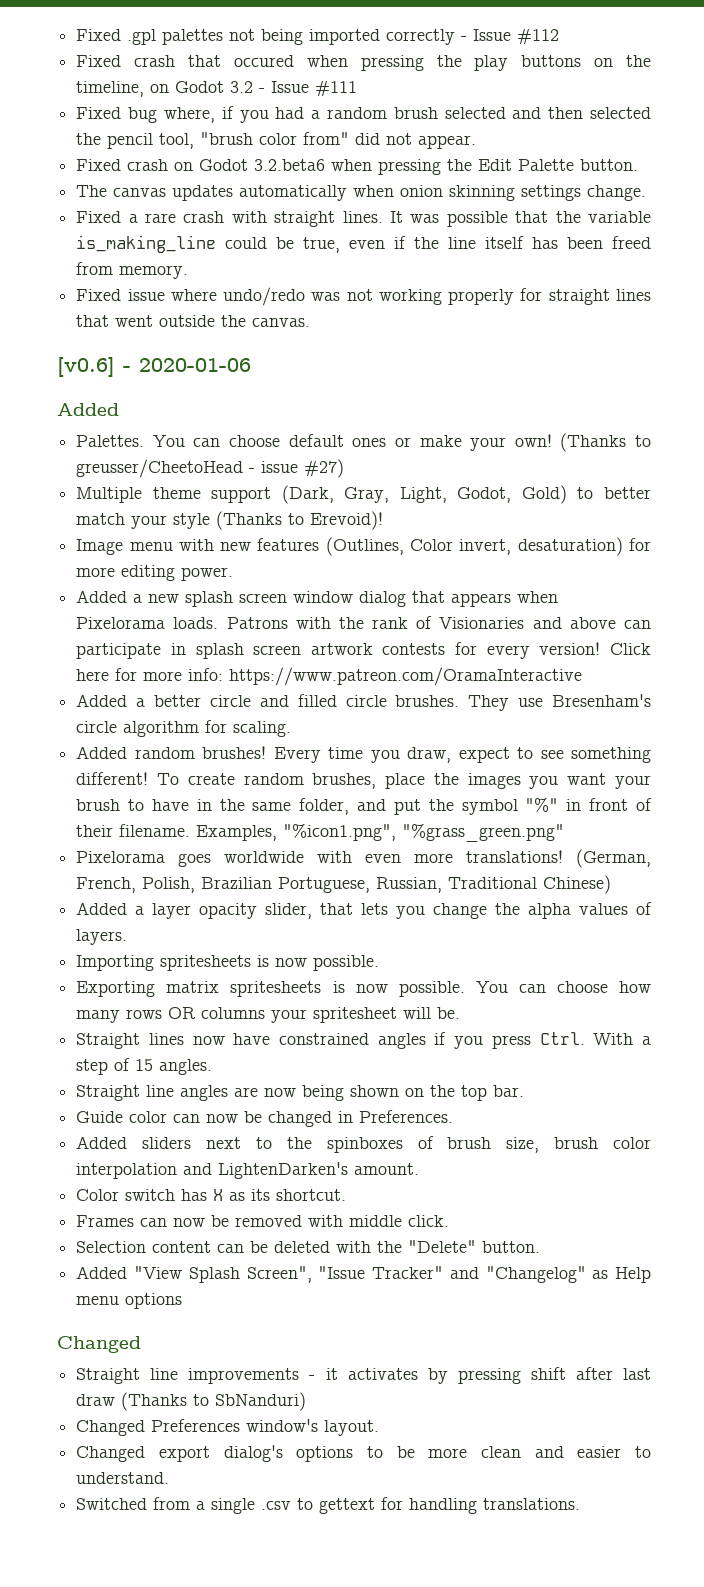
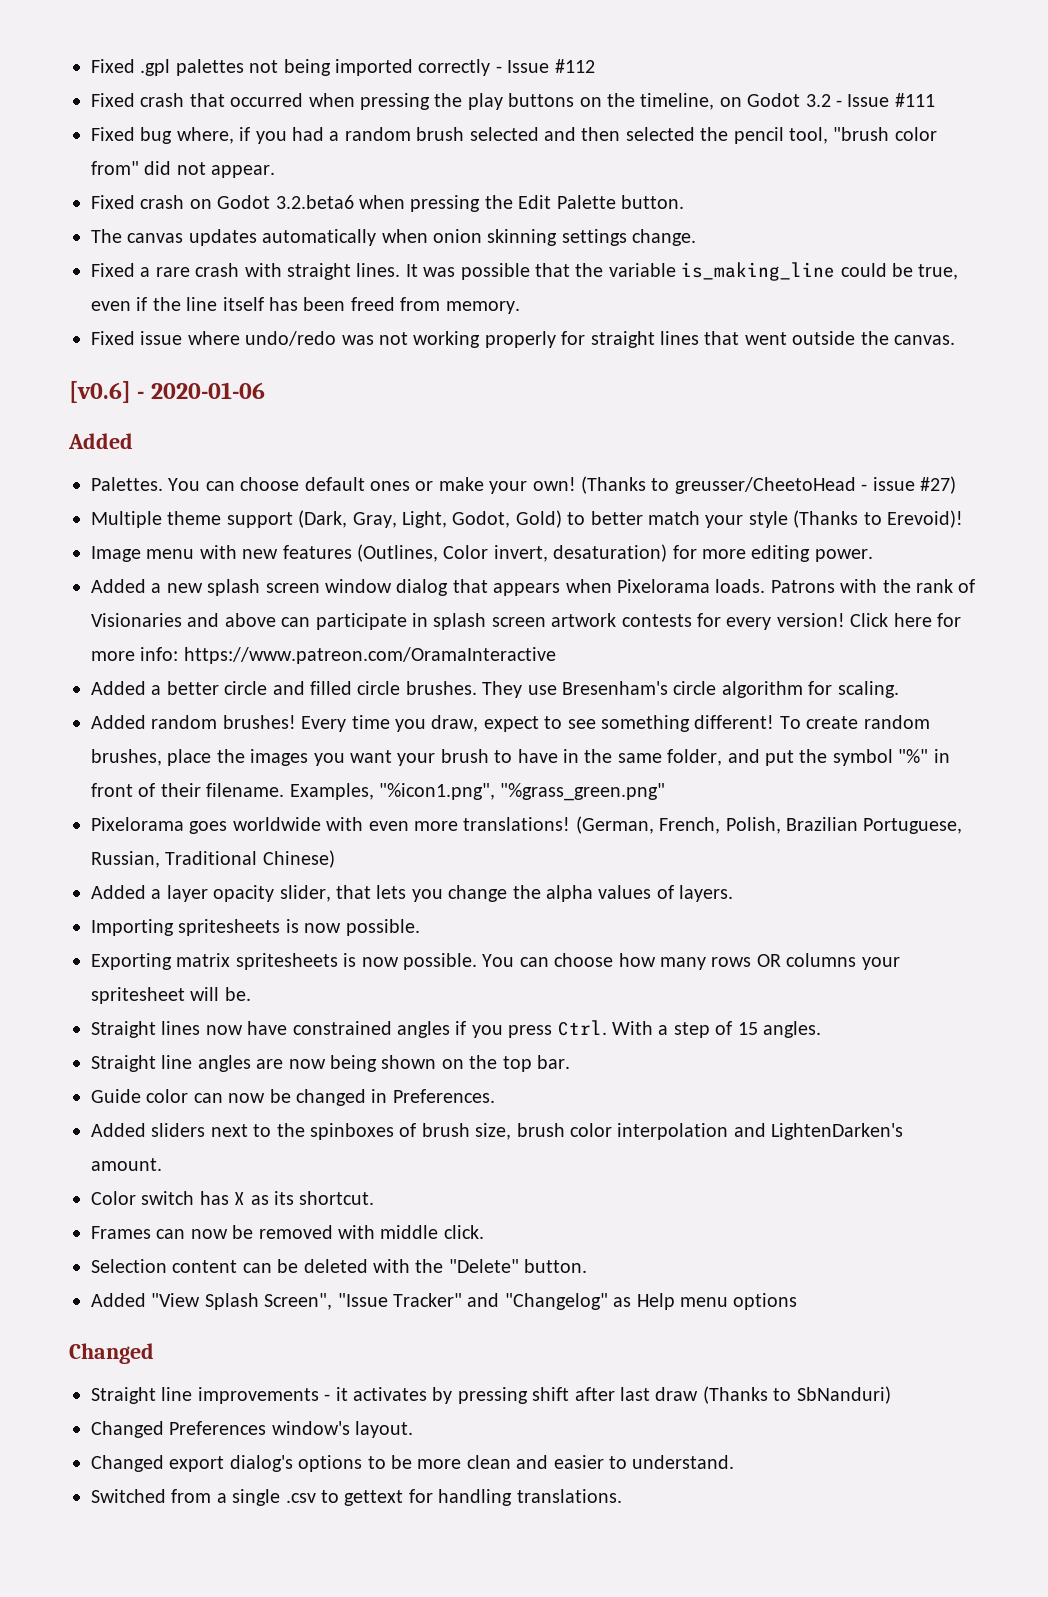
- Fixed crash that occured when pressing the play buttons on the timeline, on Godot 3.2 - Issue #111
+ Fixed crash that occurred when pressing the play buttons on the timeline, on Godot 3.2 - Issue #111

